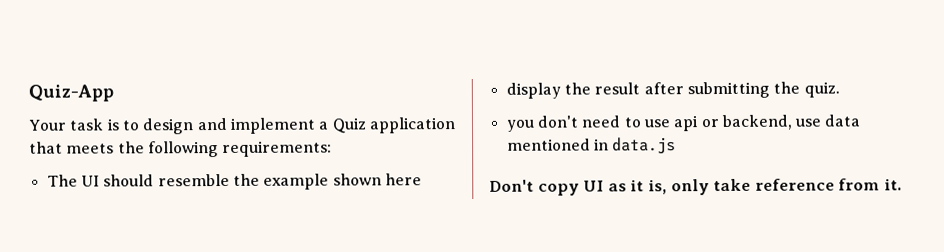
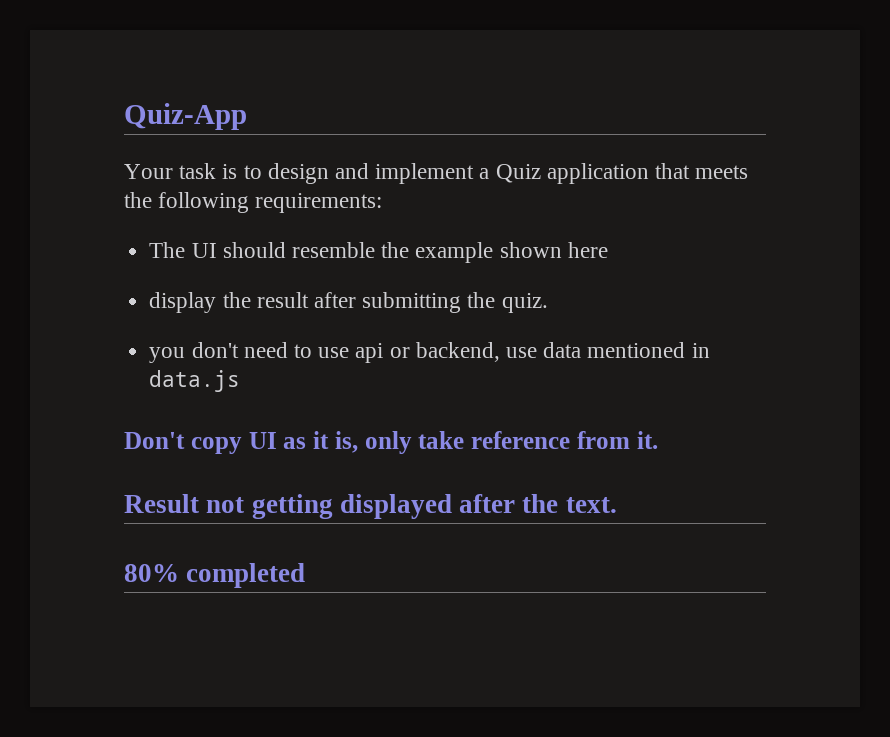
+ Result not getting displayed after the text.
+ 80% completed

